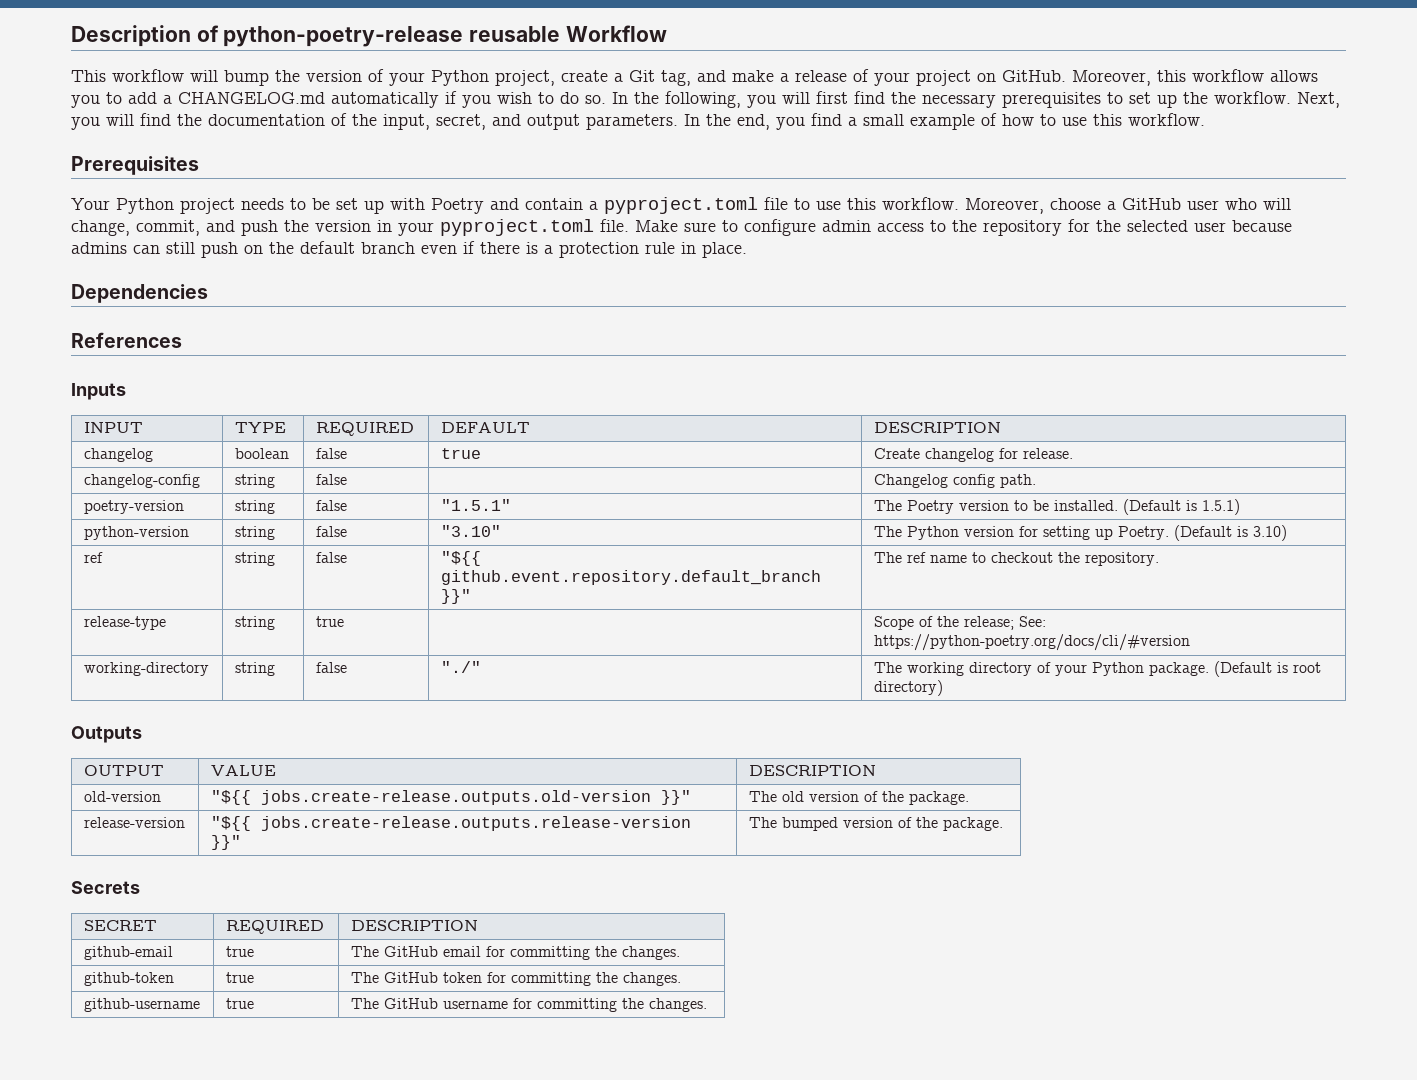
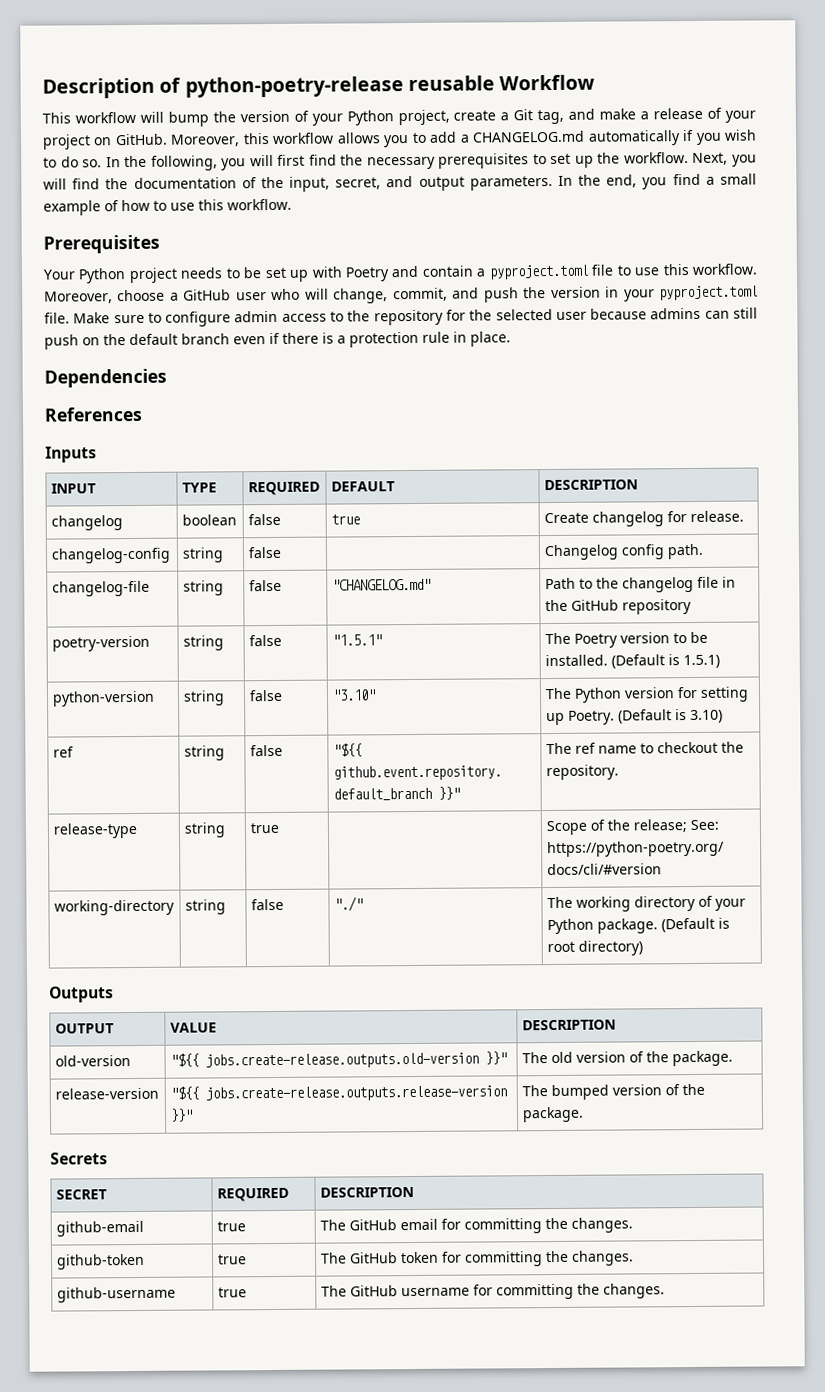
+ changelog-file | string | false | "CHANGELOG.md" | Path to the changelog file in the GitHub repository

